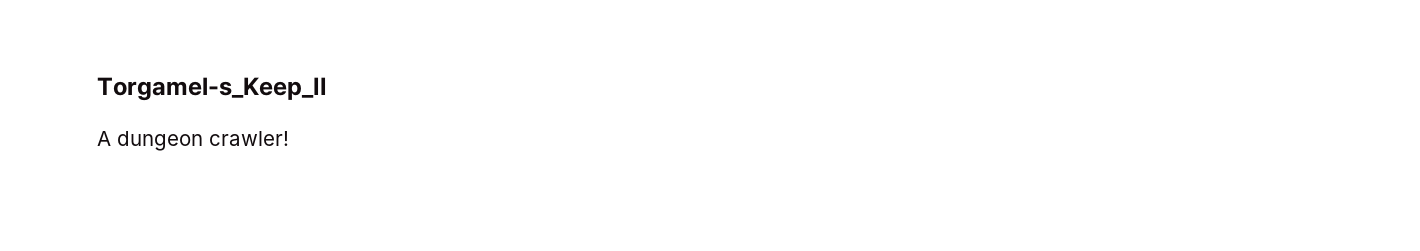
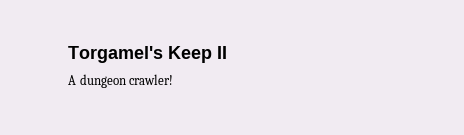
- Torgamel-s_Keep_II
+ Torgamel's Keep II

